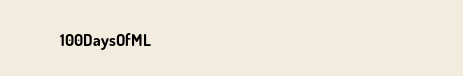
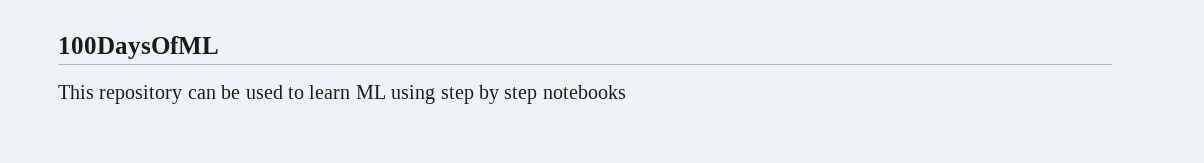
+ This repository can be used to learn ML using step by step notebooks

